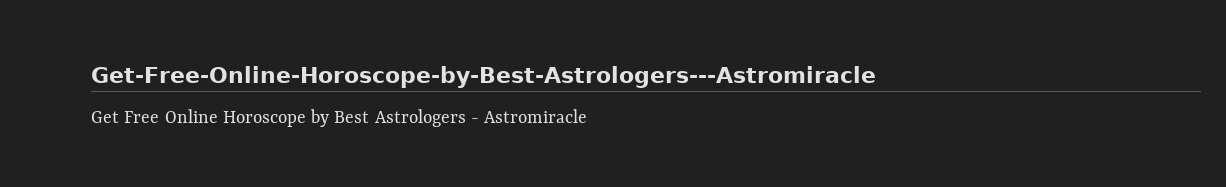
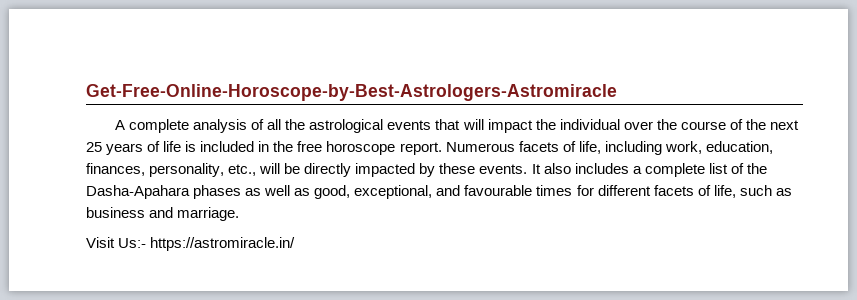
- Get-Free-Online-Horoscope-by-Best-Astrologers---Astromiracle
- Get Free Online Horoscope by Best Astrologers - Astromiracle
+ Get-Free-Online-Horoscope-by-Best-Astrologers-Astromiracle
+ A complete analysis of all the astrological events that will impact the individual over the course of the next 25 years of life is included in the free horoscope report. Numerous facets of life, including work, education, finances, personality, etc., will be directly impacted by these events. It also includes a complete list of the Dasha-Apahara phases as well as good, exceptional, and favourable times for different facets of life, such as business and marriage.
+ Visit Us:- https://astromiracle.in/

